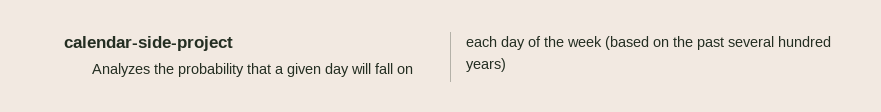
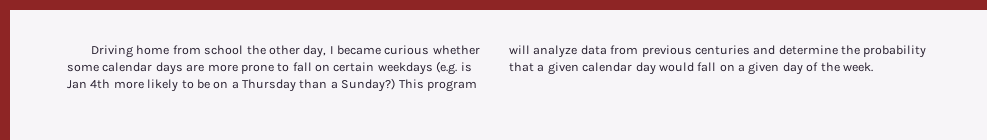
- calendar-side-project
- Analyzes the probability that a given day will fall on each day of the week (based on the past several hundred years)
+ Driving home from school the other day, I became curious whether some calendar days are more prone to fall on certain weekdays (e.g. is Jan 4th more likely to be on a Thursday than a Sunday?) This program will analyze data from previous centuries and determine the probability that a given calendar day would fall on a given day of the week.

